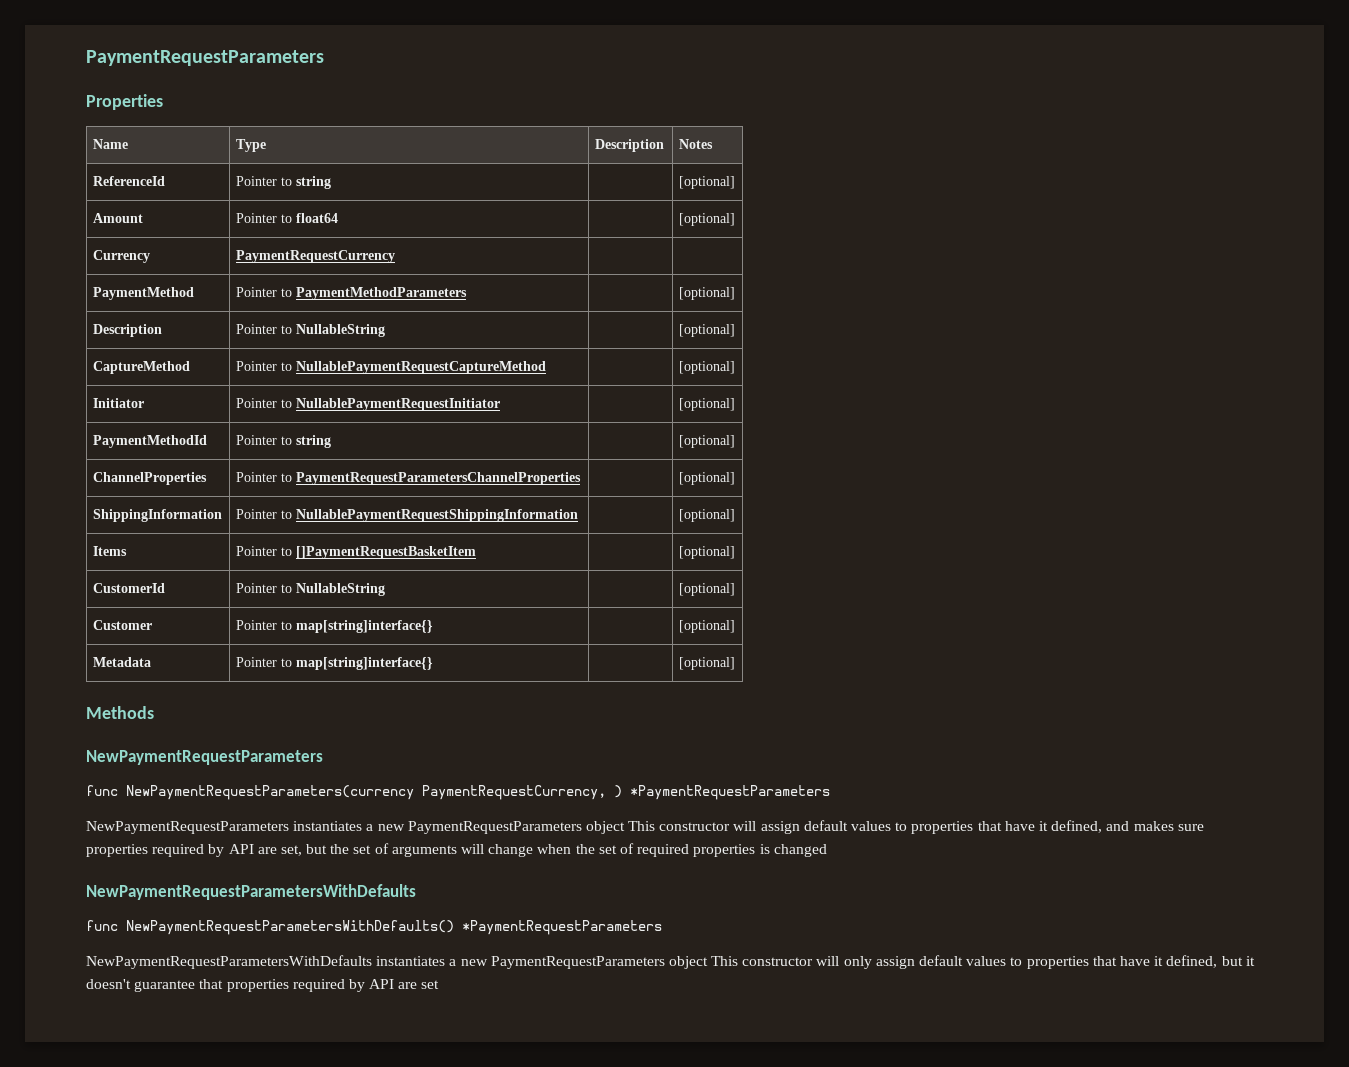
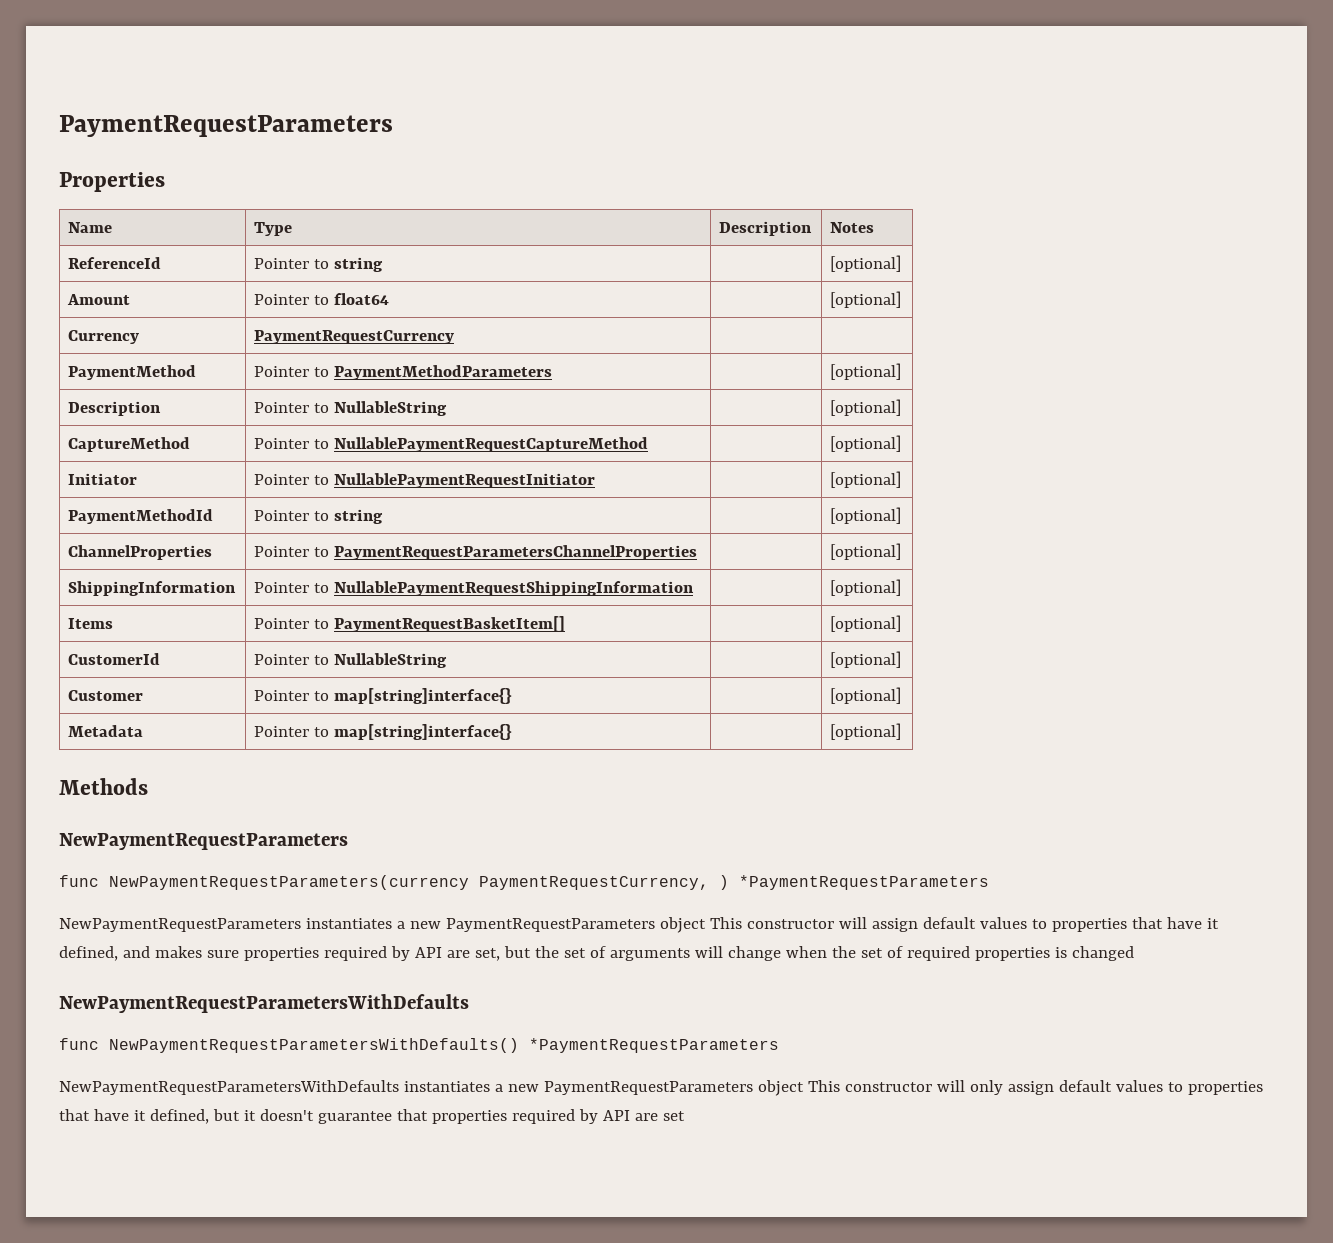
- Items | Pointer to []PaymentRequestBasketItem | | [optional]
+ Items | Pointer to PaymentRequestBasketItem[] | | [optional]

